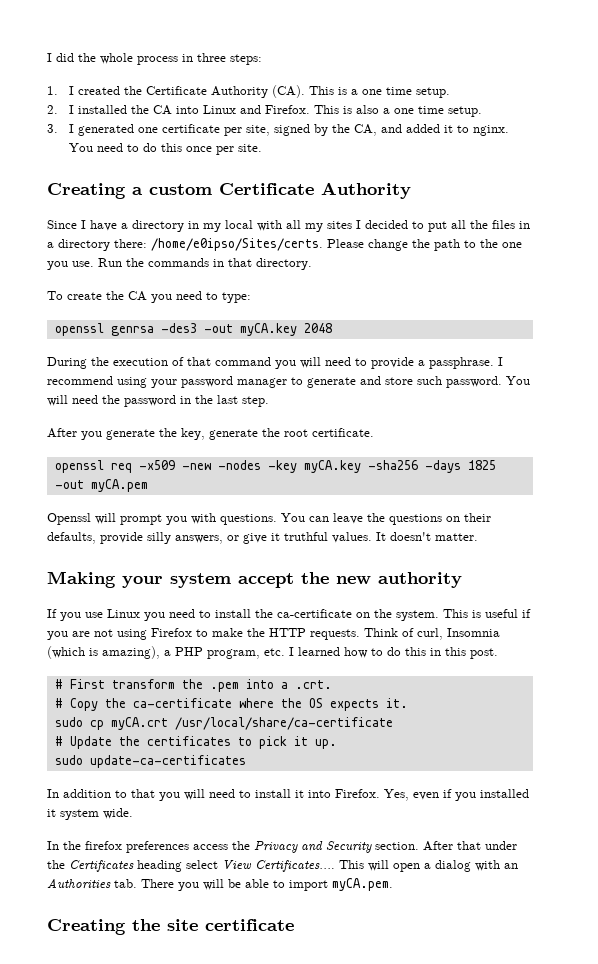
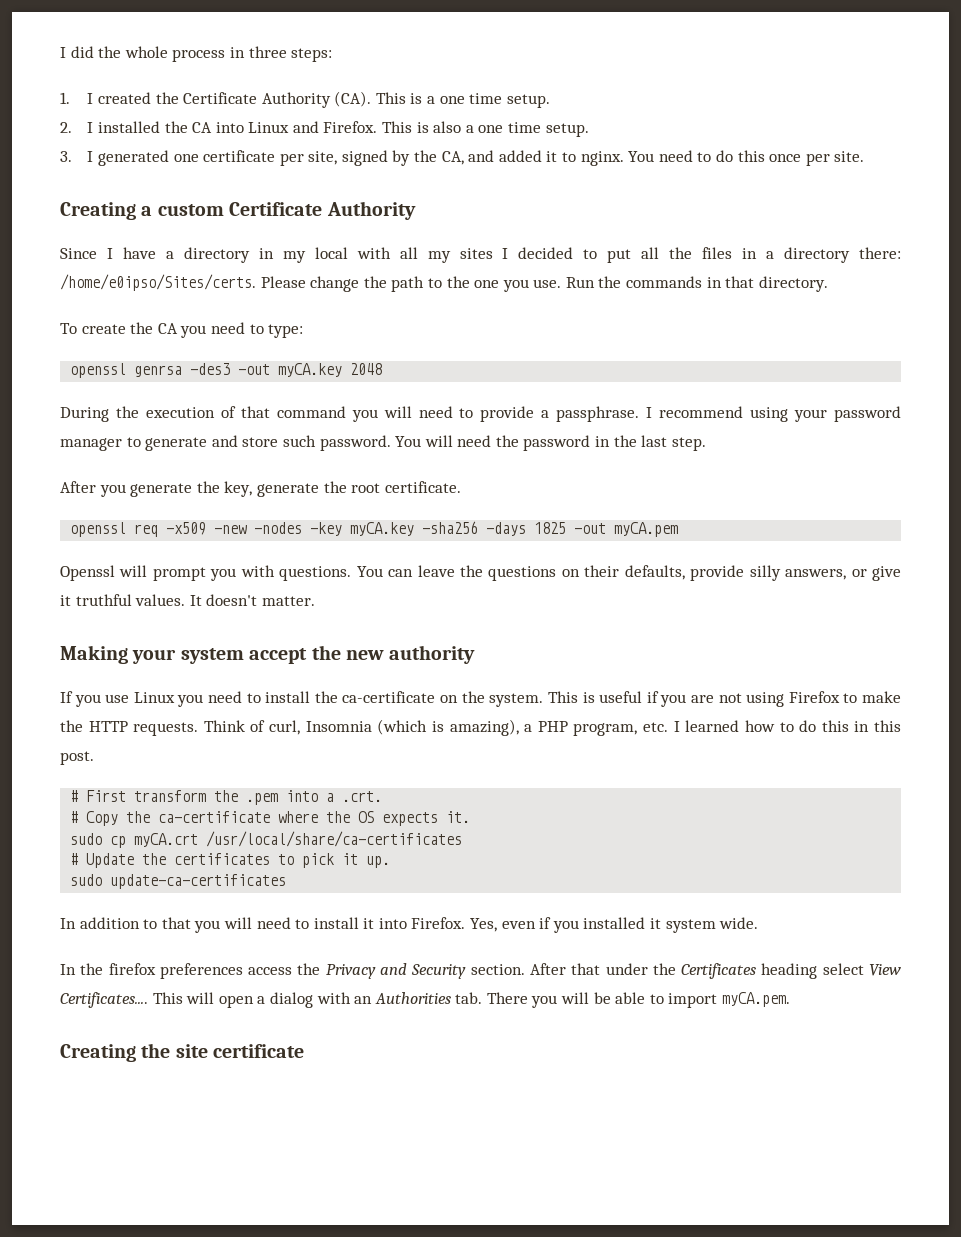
- sudo cp myCA.crt /usr/local/share/ca-certificate
+ sudo cp myCA.crt /usr/local/share/ca-certificates

